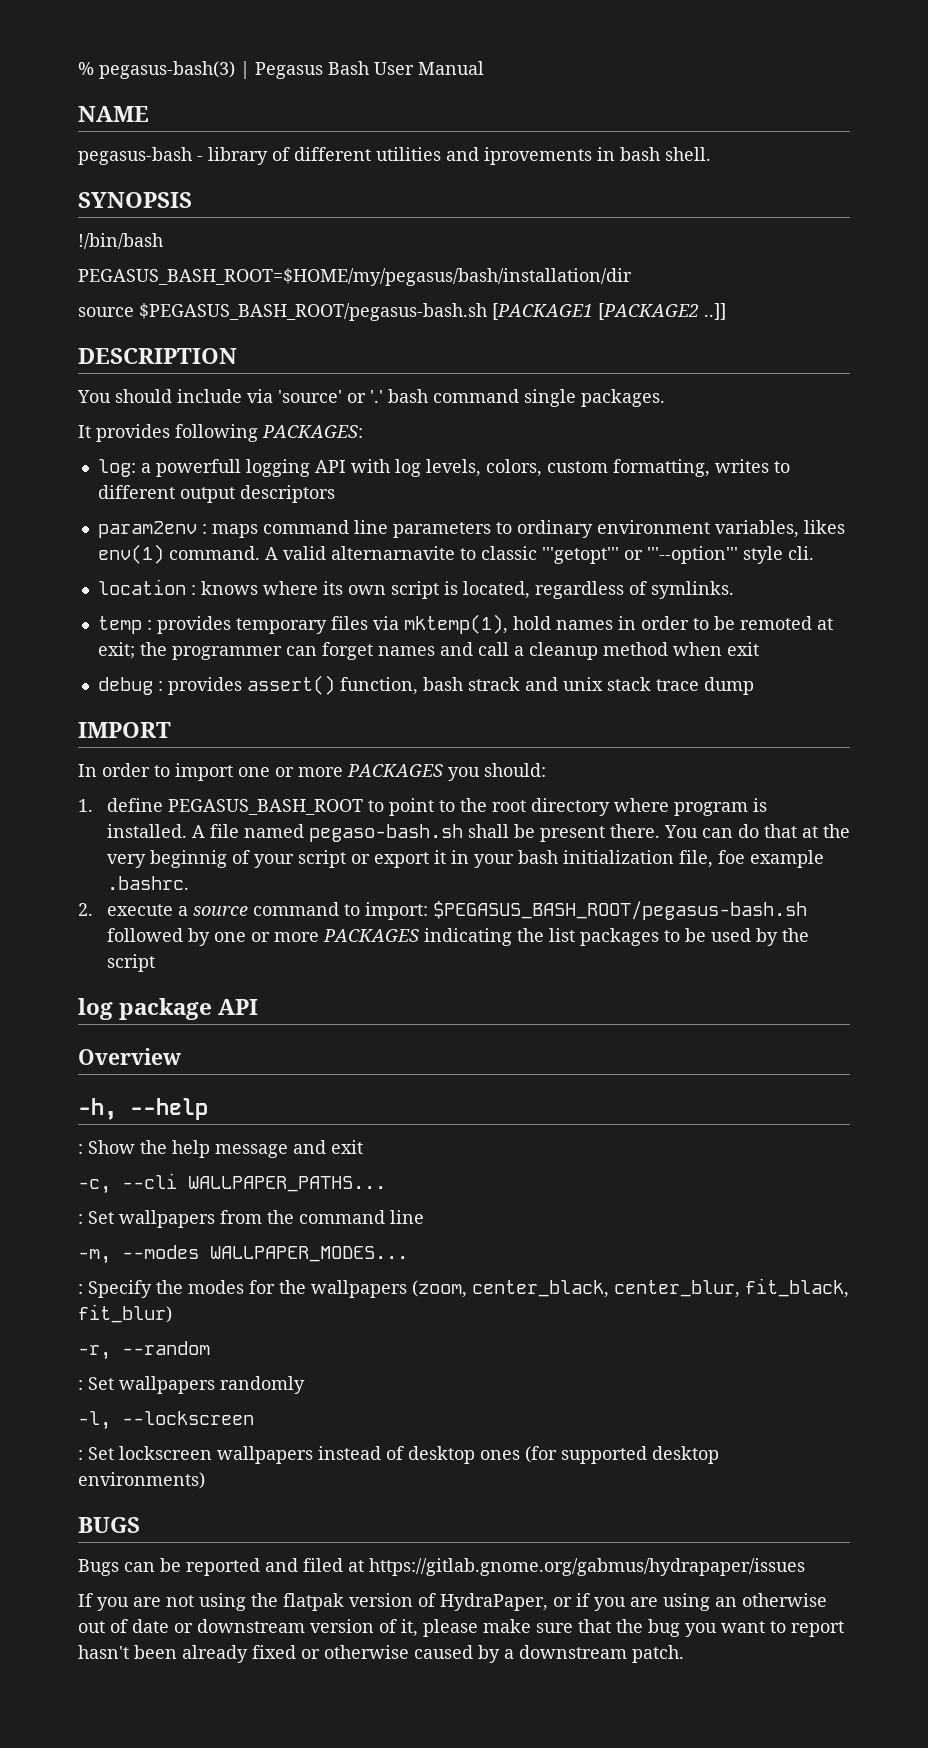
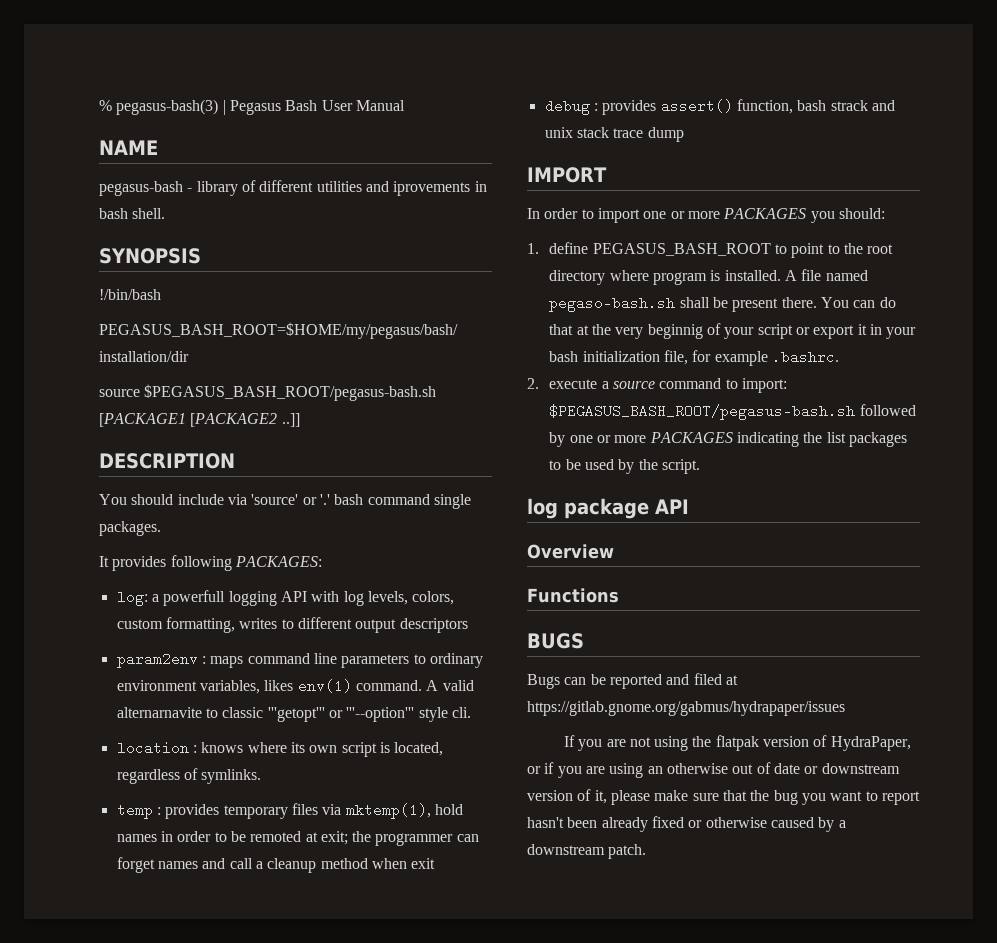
- You can do that at the very beginnig of your script or export it in your bash initialization file, foe example .bashrc.
+ You can do that at the very beginnig of your script or export it in your bash initialization file, for example .bashrc.
- 2. execute a source command to import: $PEGASUS_BASH_ROOT/pegasus-bash.sh followed by one or more PACKAGES indicating the list packages to be used by the script
+ 2. execute a source command to import: $PEGASUS_BASH_ROOT/pegasus-bash.sh followed by one or more PACKAGES indicating the list packages to be used by the script.
- -h, --help
- : Show the help message and exit
- -c, --cli WALLPAPER_PATHS...
- : Set wallpapers from the command line
- -m, --modes WALLPAPER_MODES...
- : Specify the modes for the wallpapers (zoom, center_black, center_blur, fit_black, fit_blur)
- -r, --random
- : Set wallpapers randomly
- -l, --lockscreen
- : Set lockscreen wallpapers instead of desktop ones (for supported desktop environments)
+ Functions

